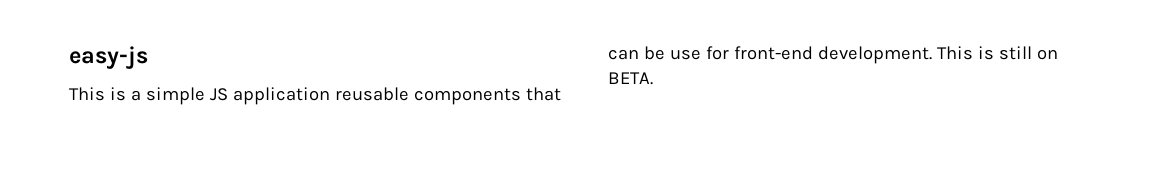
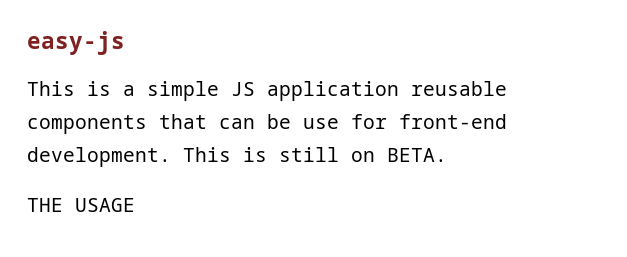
+ THE USAGE

